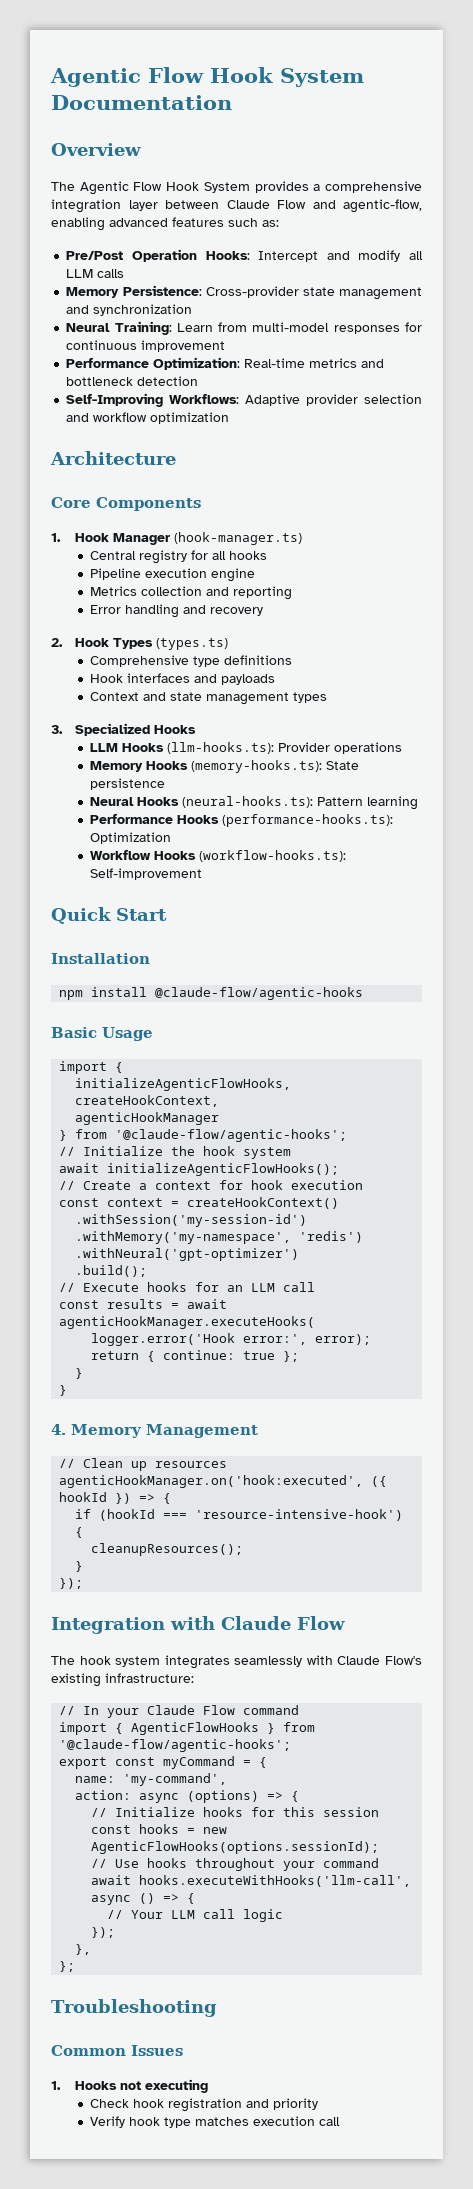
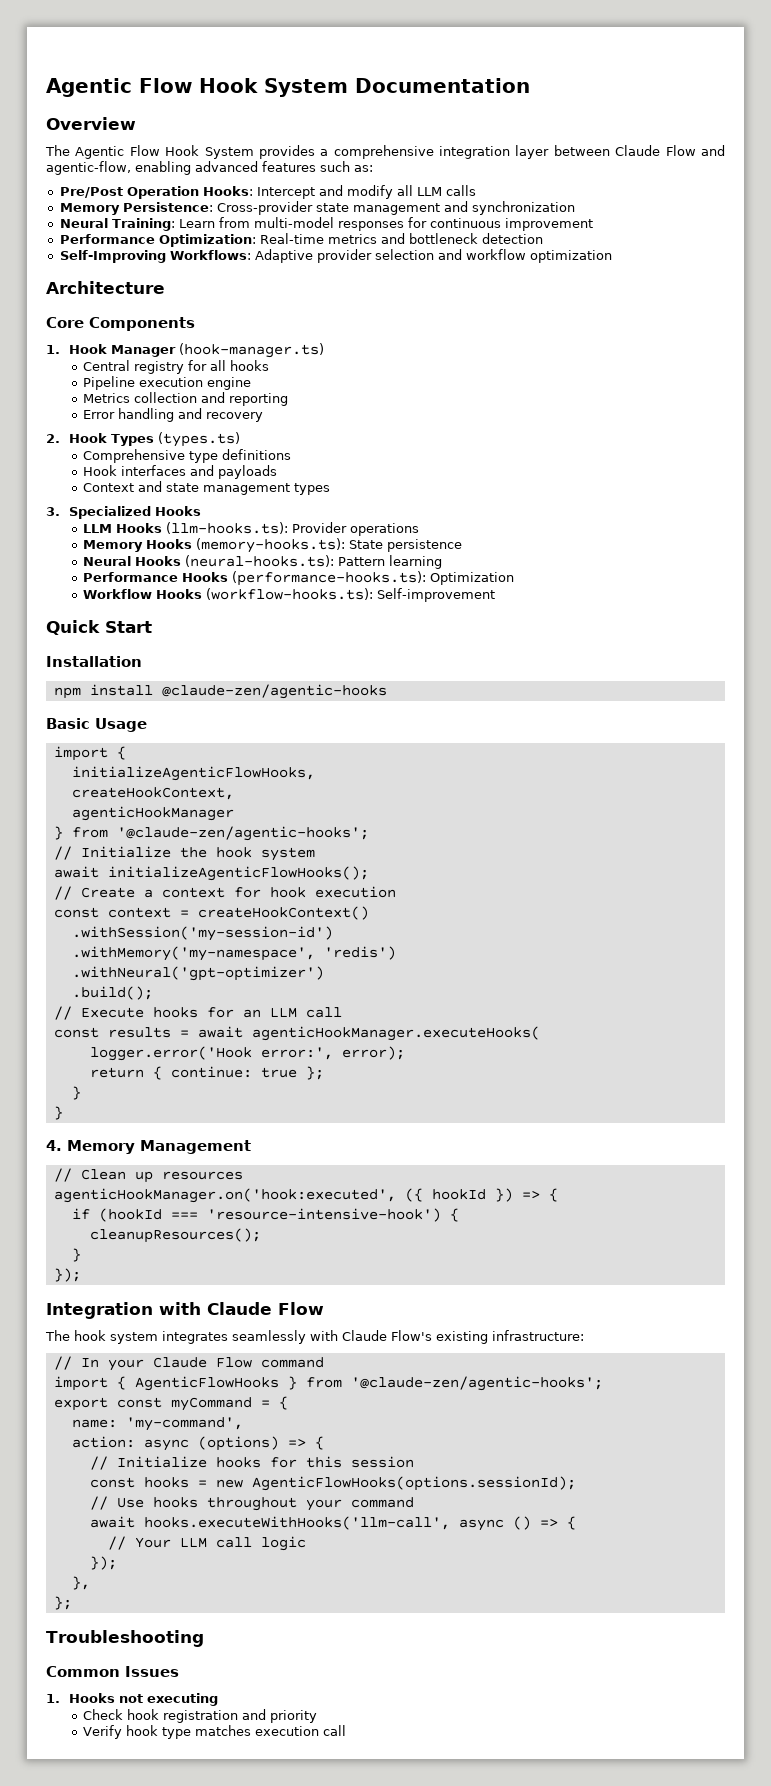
- npm install @claude-flow/agentic-hooks
+ npm install @claude-zen/agentic-hooks
  agenticHookManager
- } from '@claude-flow/agentic-hooks';
+ } from '@claude-zen/agentic-hooks';
- import { AgenticFlowHooks } from '@claude-flow/agentic-hooks';
+ import { AgenticFlowHooks } from '@claude-zen/agentic-hooks';

